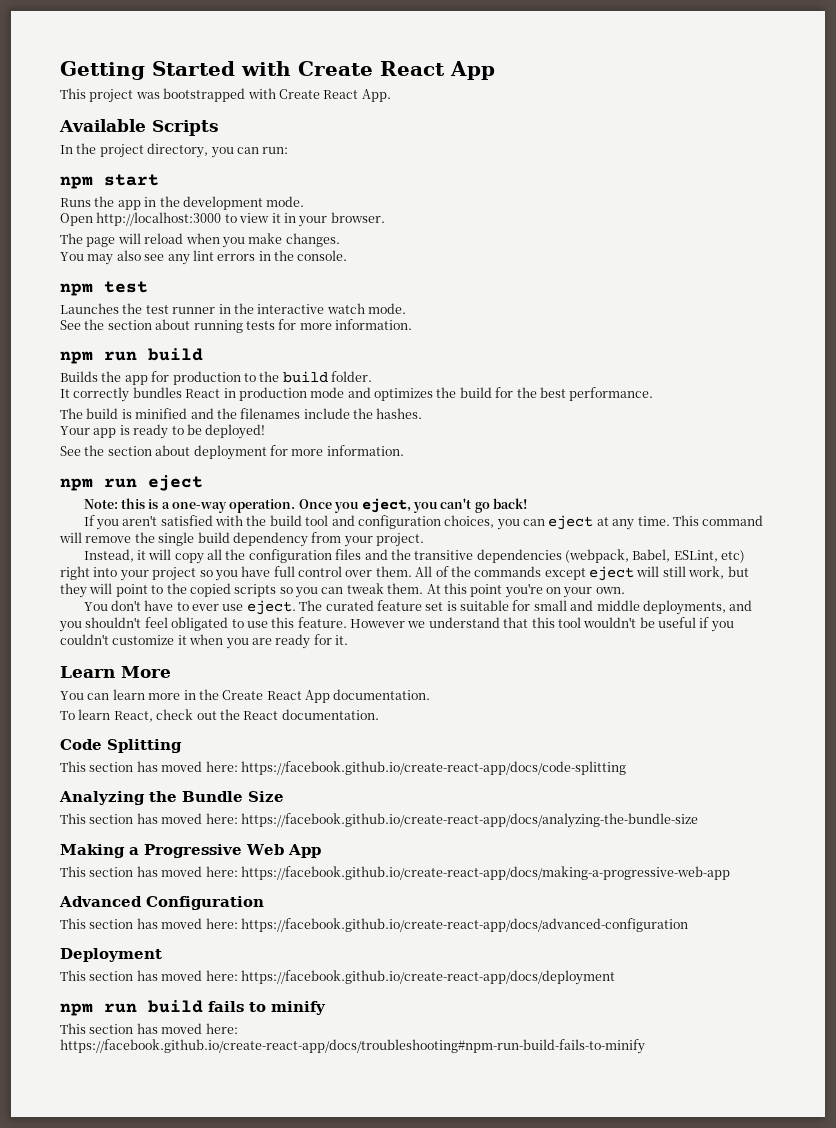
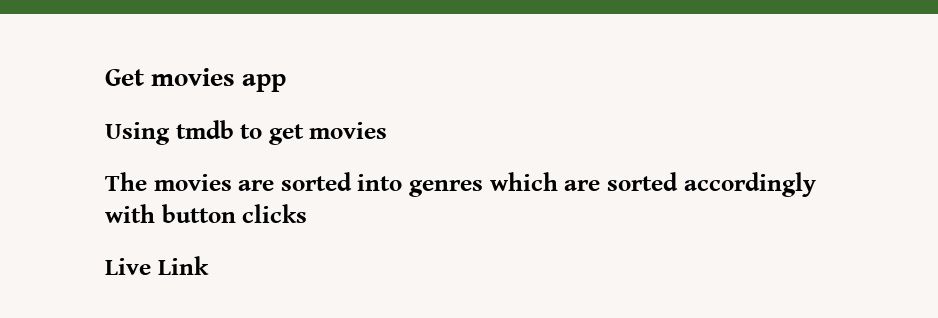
- Getting Started with Create React App
- This project was bootstrapped with Create React App.
- Available Scripts
- In the project directory, you can run:
- npm start
- Runs the app in the development mode.
- Open http://localhost:3000 to view it in your browser.
- The page will reload when you make changes.
- You may also see any lint errors in the console.
- npm test
- Launches the test runner in the interactive watch mode.
- See the section about running tests for more information.
- npm run build
- Builds the app for production to the build folder.
- It correctly bundles React in production mode and optimizes the build for the best performance.
- The build is minified and the filenames include the hashes.
- Your app is ready to be deployed!
- See the section about deployment for more information.
- npm run eject
- Note: this is a one-way operation. Once you eject, you can't go back!
- If you aren't satisfied with the build tool and configuration choices, you can eject at any time. This command will remove the single build dependency from your project.
- Instead, it will copy all the configuration files and the transitive dependencies (webpack, Babel, ESLint, etc) right into your project so you have full control over them. All of the commands except eject will still work, but they will point to the copied scripts so you can tweak them. At this point you're on your own.
- You don't have to ever use eject. The curated feature set is suitable for small and middle deployments, and you shouldn't feel obligated to use this feature. However we understand that this tool wouldn't be useful if you couldn't customize it when you are ready for it.
- Learn More
- You can learn more in the Create React App documentation.
- To learn React, check out the React documentation.
- Code Splitting
- This section has moved here: https://facebook.github.io/create-react-app/docs/code-splitting
- Analyzing the Bundle Size
- This section has moved here: https://facebook.github.io/create-react-app/docs/analyzing-the-bundle-size
- Making a Progressive Web App
- This section has moved here: https://facebook.github.io/create-react-app/docs/making-a-progressive-web-app
- Advanced Configuration
- This section has moved here: https://facebook.github.io/create-react-app/docs/advanced-configuration
- Deployment
- This section has moved here: https://facebook.github.io/create-react-app/docs/deployment
- npm run build fails to minify
- This section has moved here: https://facebook.github.io/create-react-app/docs/troubleshooting#npm-run-build-fails-to-minify
+ Get movies app
+ Using tmdb to get movies
+ The movies are sorted into genres which are sorted accordingly with button clicks
+ Live Link

